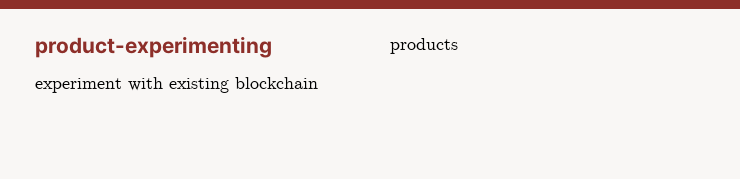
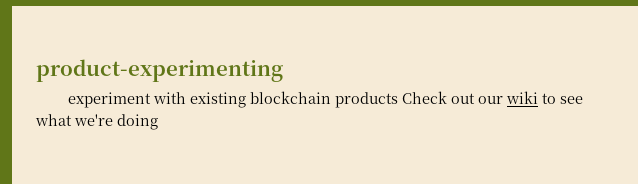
- experiment with existing blockchain products
+ experiment with existing blockchain products Check out our wiki to see what we're doing

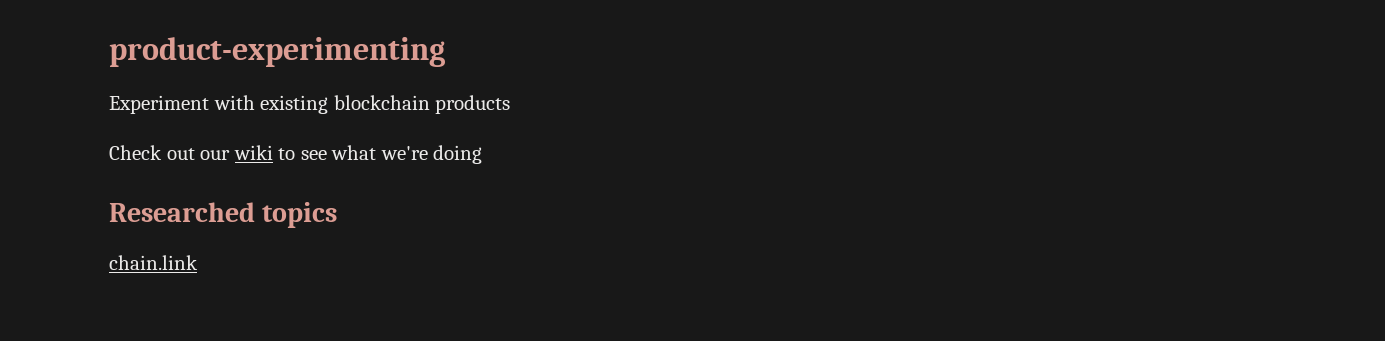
- experiment with existing blockchain products Check out our wiki to see what we're doing
+ Experiment with existing blockchain products
+ Check out our wiki to see what we're doing
+ Researched topics
+ chain.link

